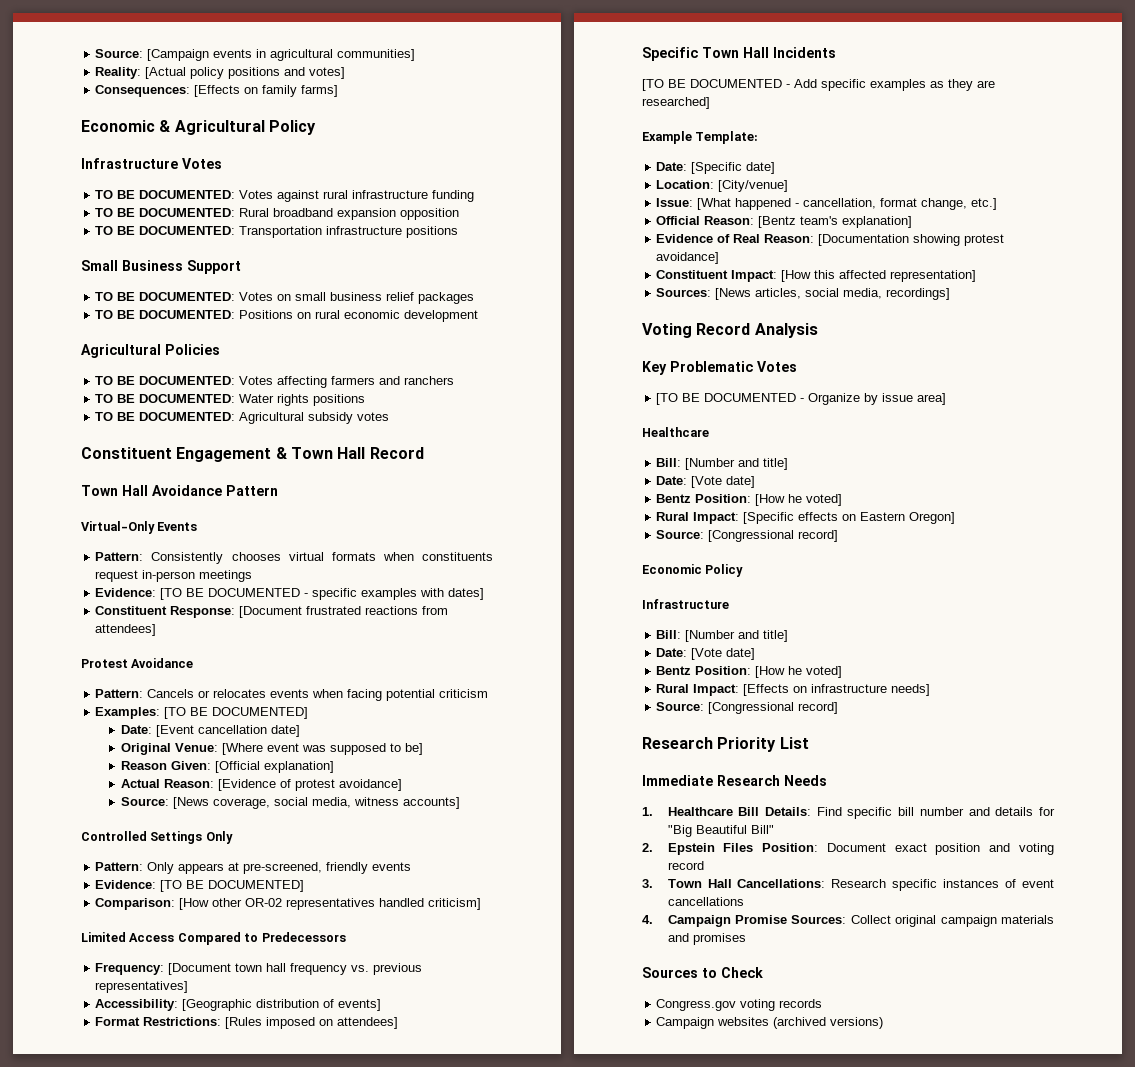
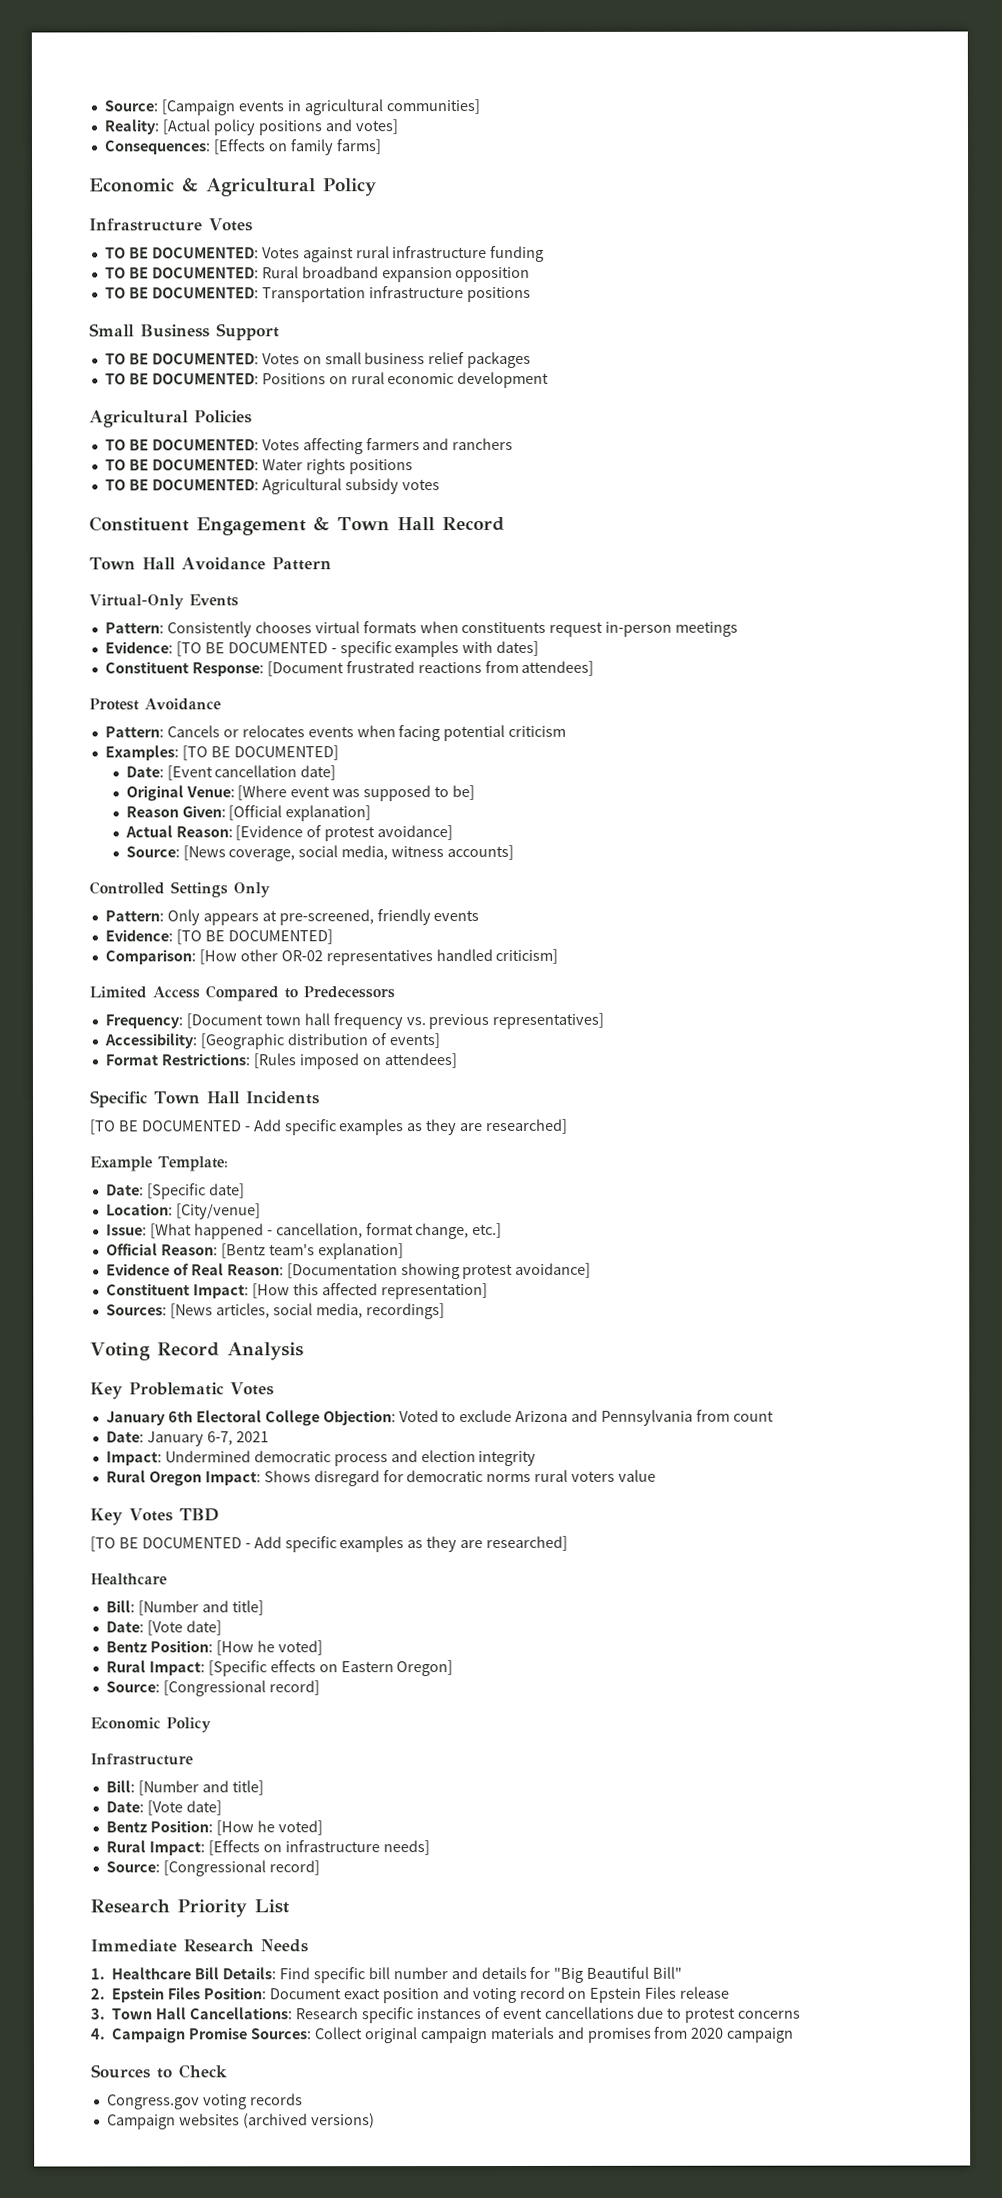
- [TO BE DOCUMENTED - Organize by issue area]
+ January 6th Electoral College Objection: Voted to exclude Arizona and Pennsylvania from count
+ Date: January 6-7, 2021
+ Impact: Undermined democratic process and election integrity
+ Rural Oregon Impact: Shows disregard for democratic norms rural voters value
+ Key Votes TBD
+ [TO BE DOCUMENTED - Add specific examples as they are researched]
- 2. Epstein Files Position: Document exact position and voting record
+ 2. Epstein Files Position: Document exact position and voting record on Epstein Files release
- 3. Town Hall Cancellations: Research specific instances of event cancellations
+ 3. Town Hall Cancellations: Research specific instances of event cancellations due to protest concerns
- 4. Campaign Promise Sources: Collect original campaign materials and promises
+ 4. Campaign Promise Sources: Collect original campaign materials and promises from 2020 campaign

